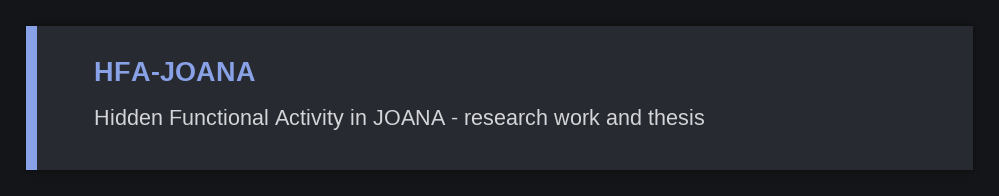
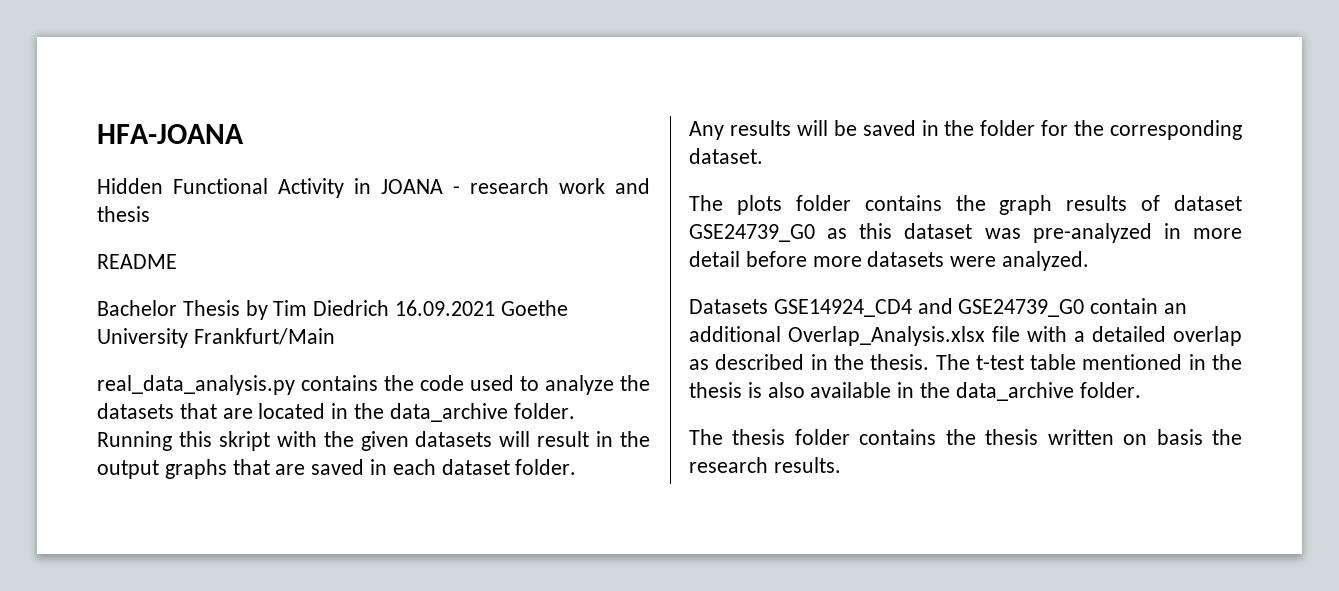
+ README
+ Bachelor Thesis by Tim Diedrich 16.09.2021 Goethe University Frankfurt/Main
+ real_data_analysis.py contains the code used to analyze the datasets that are located in the data_archive folder. Running this skript with the given datasets will result in the output graphs that are saved in each dataset folder.
+ Any results will be saved in the folder for the corresponding dataset.
+ The plots folder contains the graph results of dataset GSE24739_G0 as this dataset was pre-analyzed in more detail before more datasets were analyzed.
+ Datasets GSE14924_CD4 and GSE24739_G0 contain an additional Overlap_Analysis.xlsx file with a detailed overlap as described in the thesis. The t-test table mentioned in the thesis is also available in the data_archive folder.
+ The thesis folder contains the thesis written on basis the research results.

